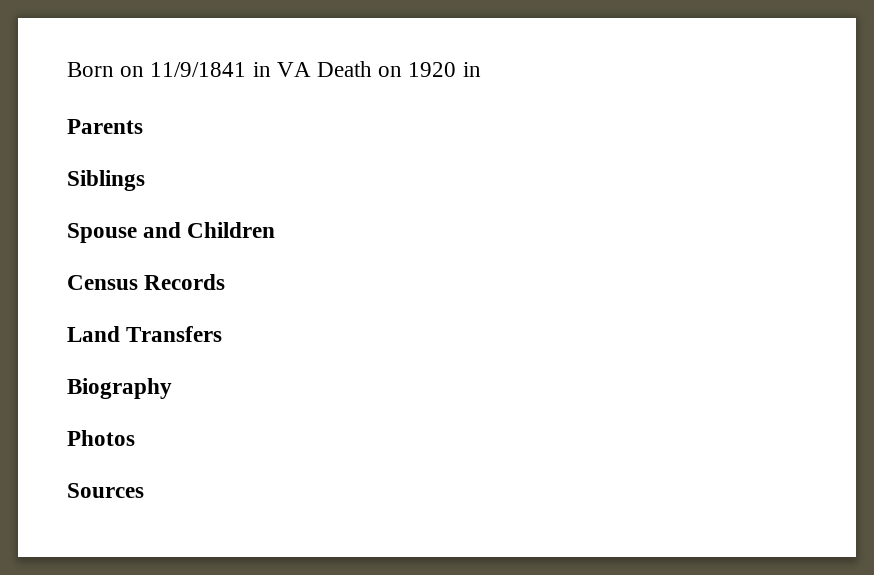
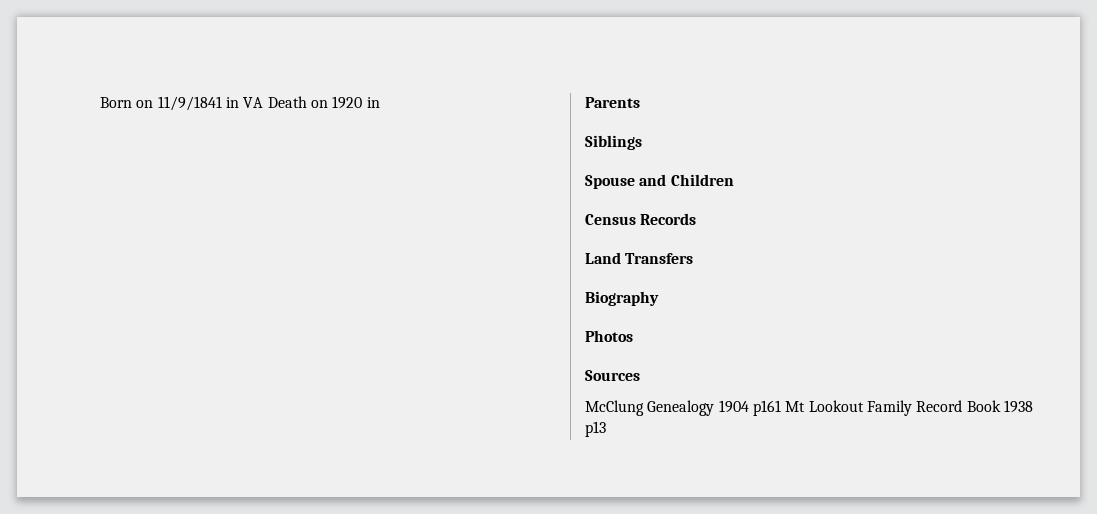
+ McClung Genealogy 1904 p161 Mt Lookout Family Record Book 1938 p13

